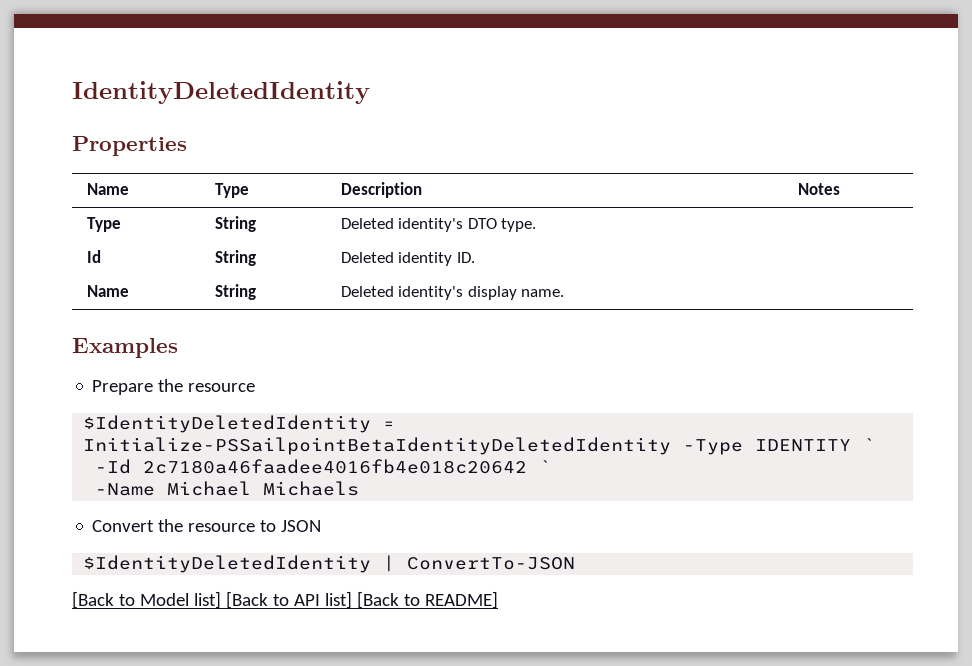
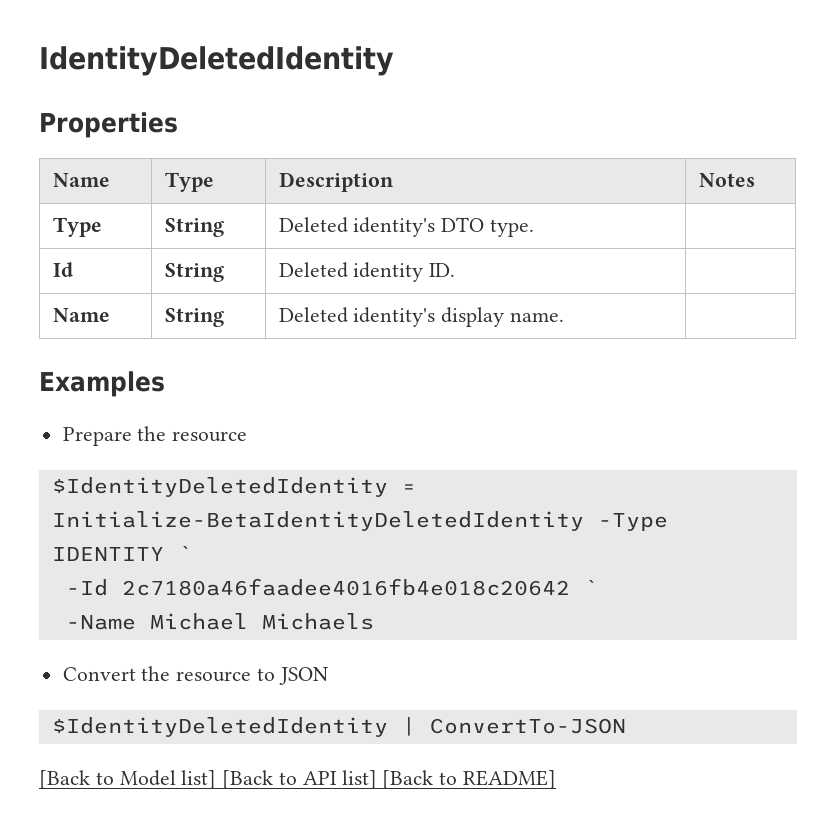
- $IdentityDeletedIdentity = Initialize-PSSailpointBetaIdentityDeletedIdentity -Type IDENTITY `
+ $IdentityDeletedIdentity = Initialize-BetaIdentityDeletedIdentity -Type IDENTITY `

